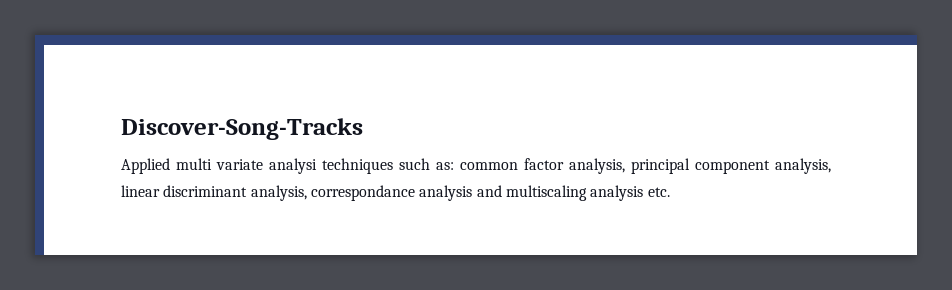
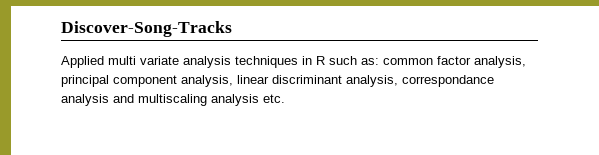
- Applied multi variate analysi techniques such as: common factor analysis, principal component analysis, linear discriminant analysis, correspondance analysis and multiscaling analysis etc.
+ Applied multi variate analysis techniques in R such as: common factor analysis, principal component analysis, linear discriminant analysis, correspondance analysis and multiscaling analysis etc.

